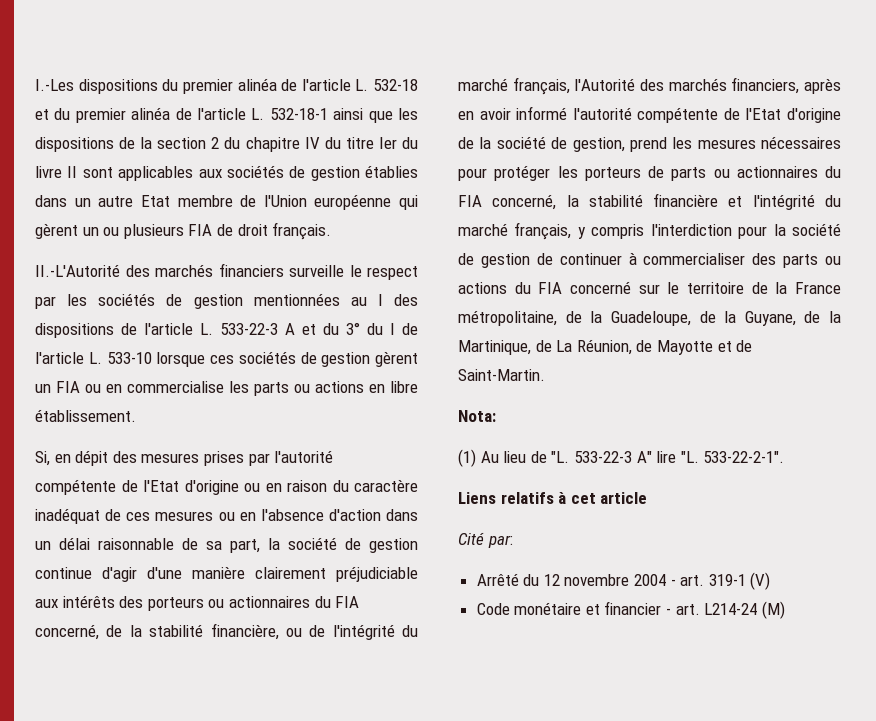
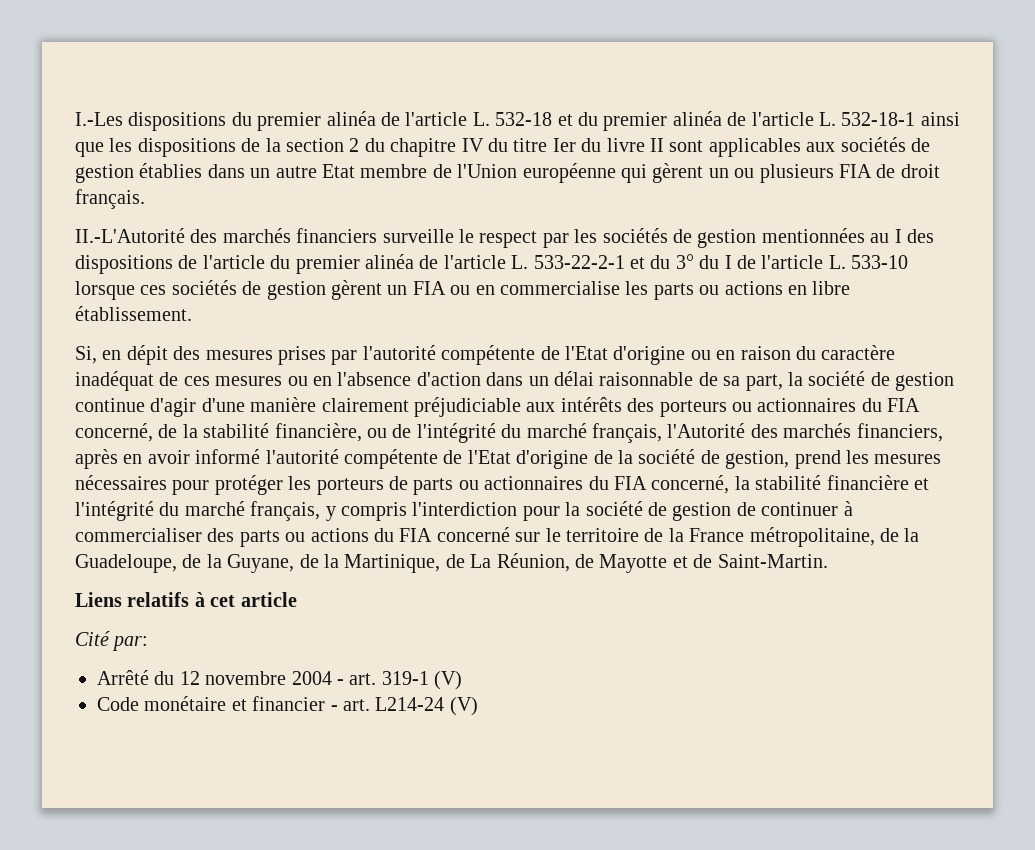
- II.-L'Autorité des marchés financiers surveille le respect par les sociétés de gestion mentionnées au I des dispositions de l'article L. 533-22-3 A et du 3° du I de l'article L. 533-10 lorsque ces sociétés de gestion gèrent un FIA ou en commercialise les parts ou actions en libre établissement.
+ II.-L'Autorité des marchés financiers surveille le respect par les sociétés de gestion mentionnées au I des dispositions de l'article du premier alinéa de l'article L. 533-22-2-1 et du 3° du I de l'article L. 533-10 lorsque ces sociétés de gestion gèrent un FIA ou en commercialise les parts ou actions en libre établissement.
- Nota:
- (1) Au lieu de "L. 533-22-3 A" lire "L. 533-22-2-1".
- Code monétaire et financier - art. L214-24 (M)
+ Code monétaire et financier - art. L214-24 (V)

